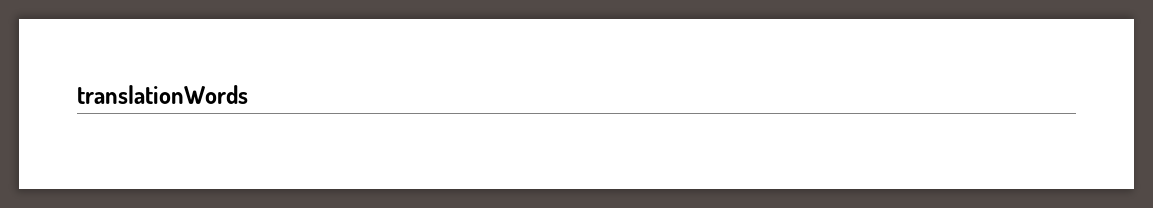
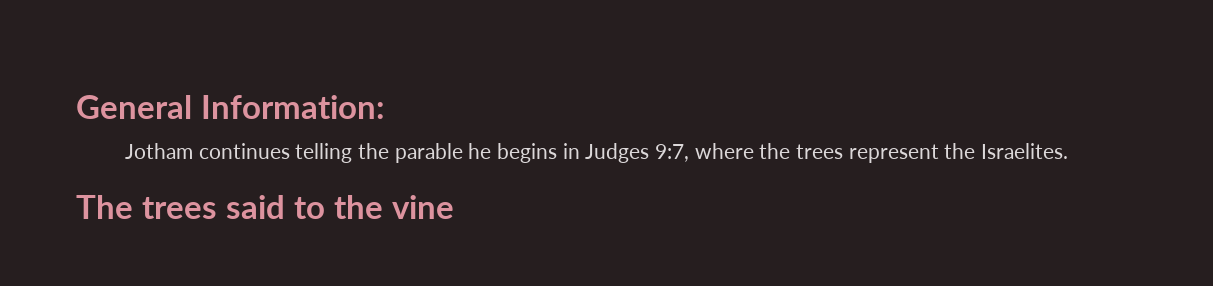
- translationWords
+ General Information:
+ Jotham continues telling the parable he begins in Judges 9:7, where the trees represent the Israelites.
+ The trees said to the vine

